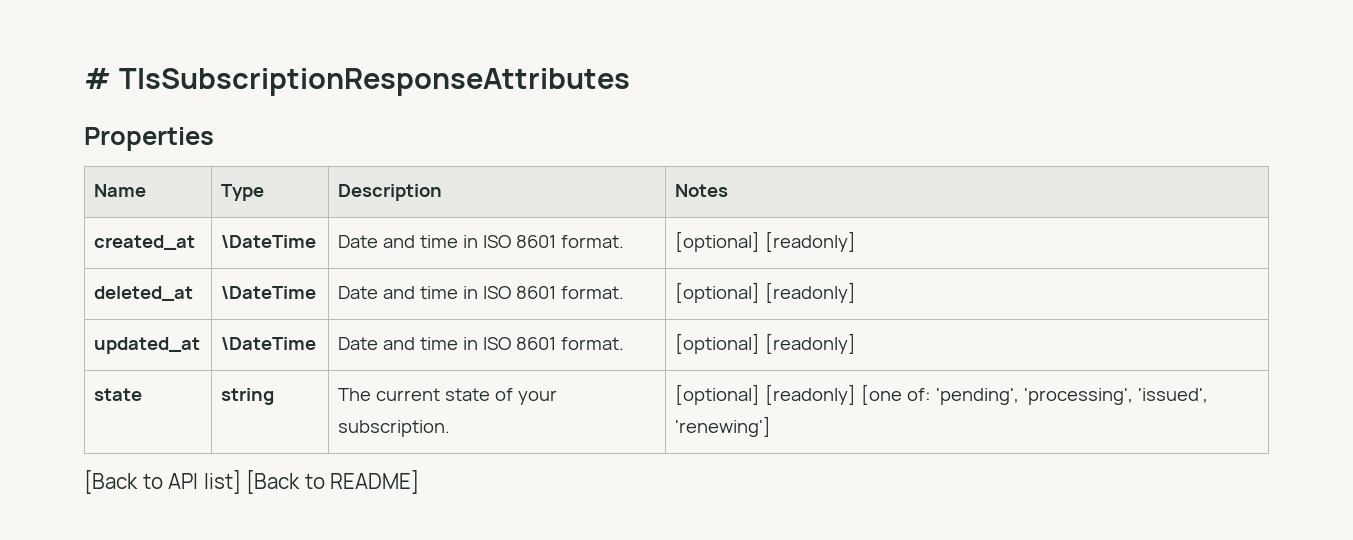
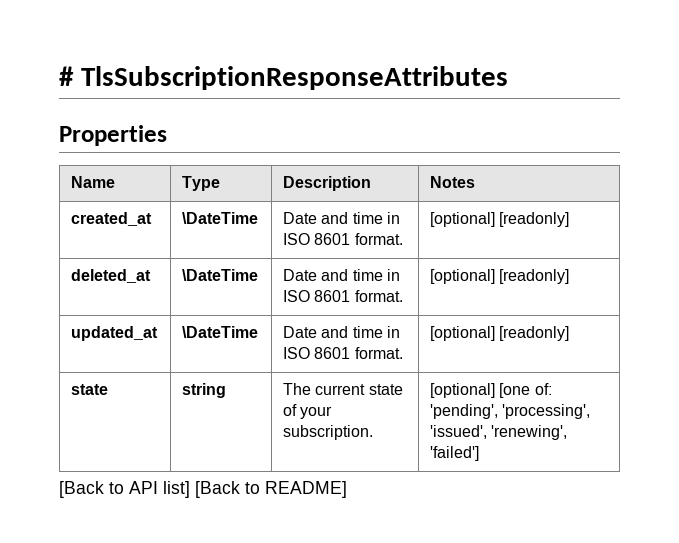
- state | string | The current state of your subscription. | [optional] [readonly] [one of: 'pending', 'processing', 'issued', 'renewing']
+ state | string | The current state of your subscription. | [optional] [one of: 'pending', 'processing', 'issued', 'renewing', 'failed']

